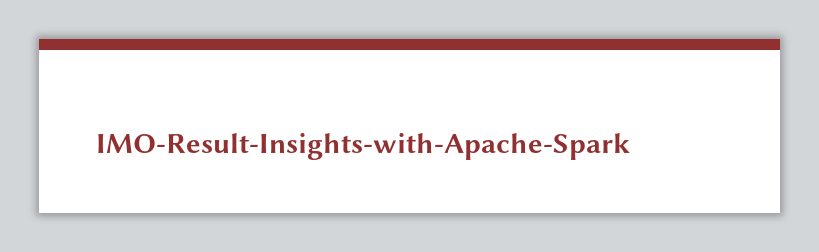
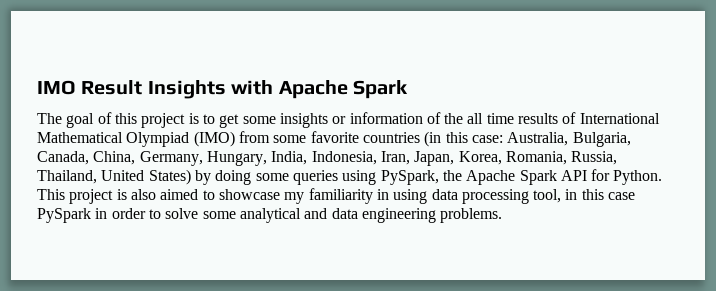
- IMO-Result-Insights-with-Apache-Spark
+ IMO Result Insights with Apache Spark
+ The goal of this project is to get some insights or information of the all time results of International Mathematical Olympiad (IMO) from some favorite countries (in this case: Australia, Bulgaria, Canada, China, Germany, Hungary, India, Indonesia, Iran, Japan, Korea, Romania, Russia, Thailand, United States) by doing some queries using PySpark, the Apache Spark API for Python. This project is also aimed to showcase my familiarity in using data processing tool, in this case PySpark in order to solve some analytical and data engineering problems.

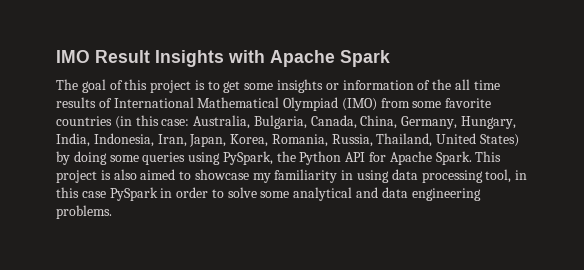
- The goal of this project is to get some insights or information of the all time results of International Mathematical Olympiad (IMO) from some favorite countries (in this case: Australia, Bulgaria, Canada, China, Germany, Hungary, India, Indonesia, Iran, Japan, Korea, Romania, Russia, Thailand, United States) by doing some queries using PySpark, the Apache Spark API for Python.
+ The goal of this project is to get some insights or information of the all time results of International Mathematical Olympiad (IMO) from some favorite countries (in this case: Australia, Bulgaria, Canada, China, Germany, Hungary, India, Indonesia, Iran, Japan, Korea, Romania, Russia, Thailand, United States) by doing some queries using PySpark, the Python API for Apache Spark.

